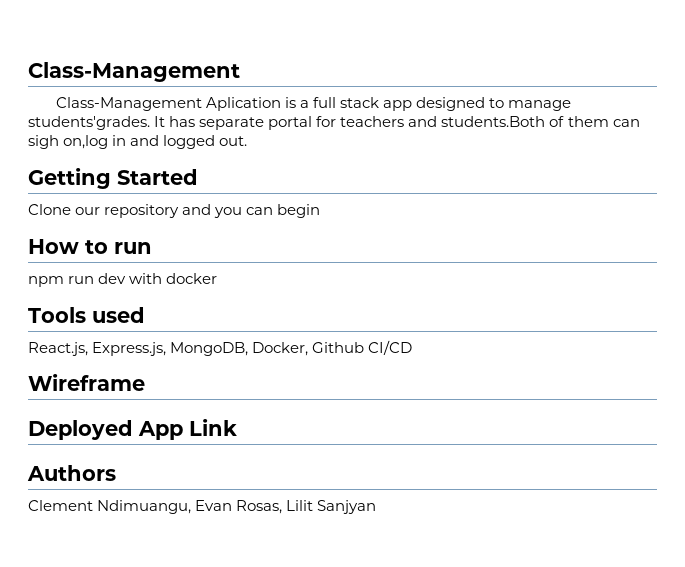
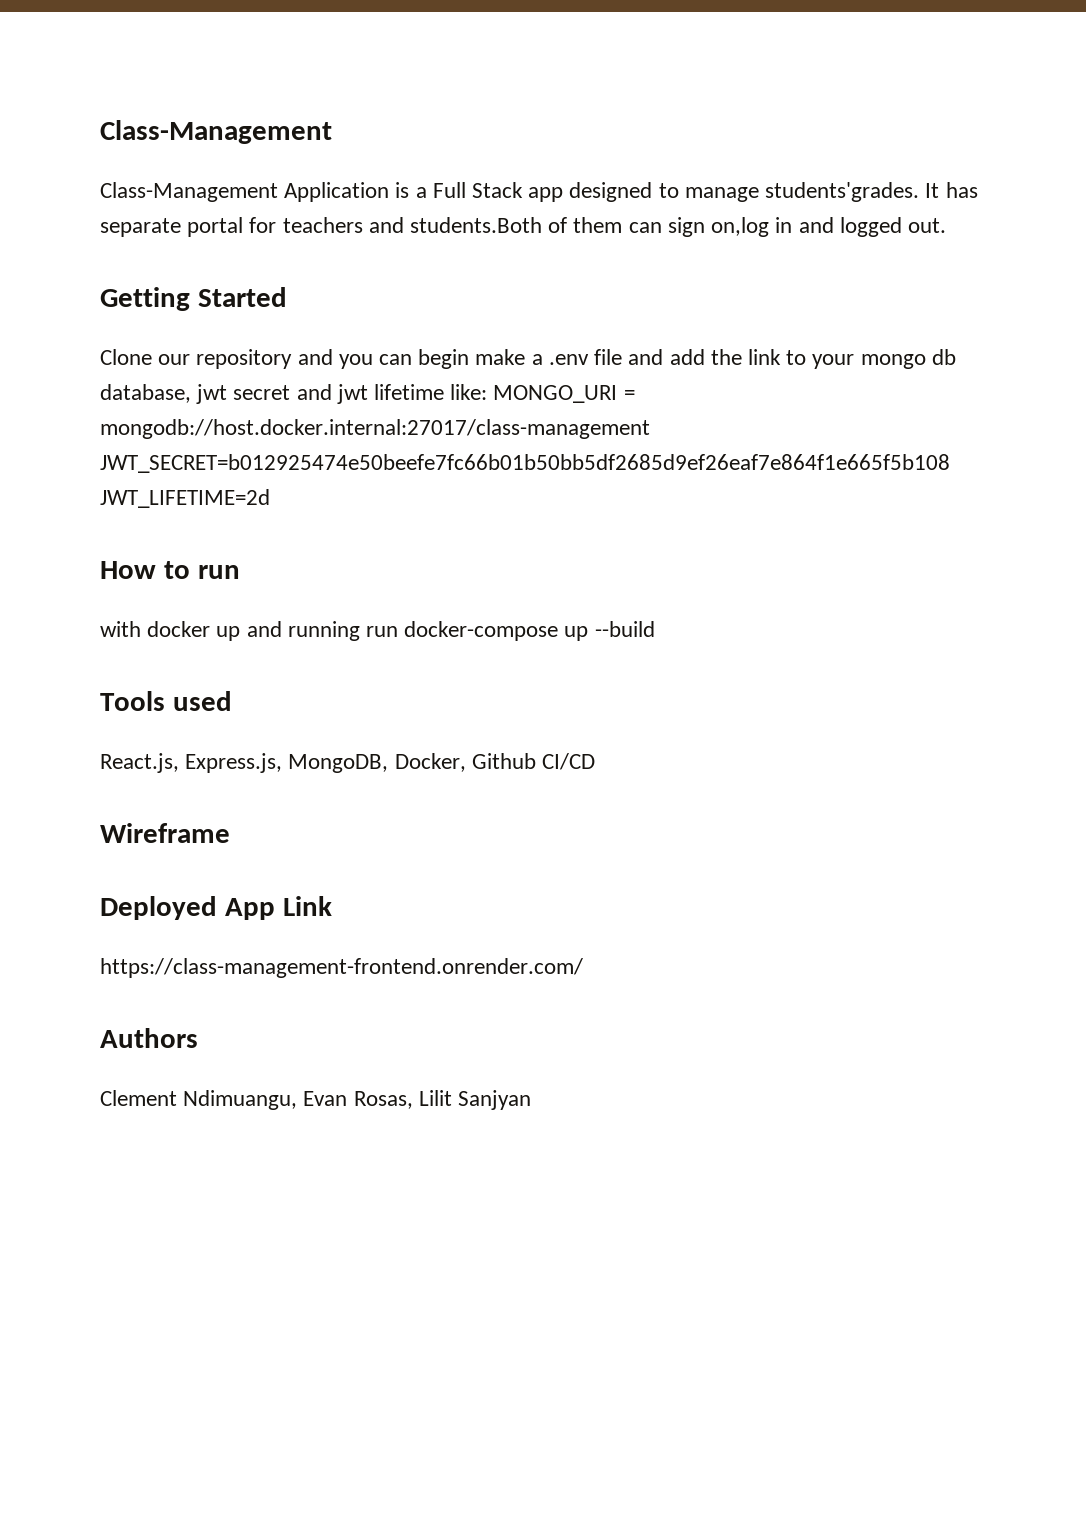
- Class-Management Aplication is a full stack app designed to manage students'grades.
+ Class-Management Application is a Full Stack app designed to manage students'grades.
- It has separate portal for teachers and students.Both of them can sigh on,log in and logged out.
+ It has separate portal for teachers and students.Both of them can sign on,log in and logged out.
- Clone our repository and you can begin
+ Clone our repository and you can begin make a .env file and add the link to your mongo db database, jwt secret and jwt lifetime like: MONGO_URI = mongodb://host.docker.internal:27017/class-management JWT_SECRET=b012925474e50beefe7fc66b01b50bb5df2685d9ef26eaf7e864f1e665f5b108 JWT_LIFETIME=2d
- npm run dev with docker
+ with docker up and running run docker-compose up --build
+ https://class-management-frontend.onrender.com/

